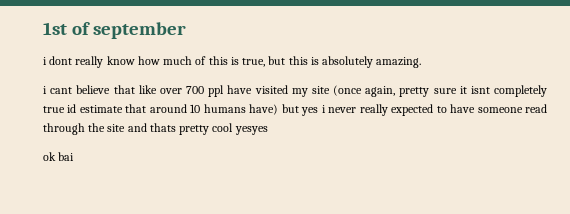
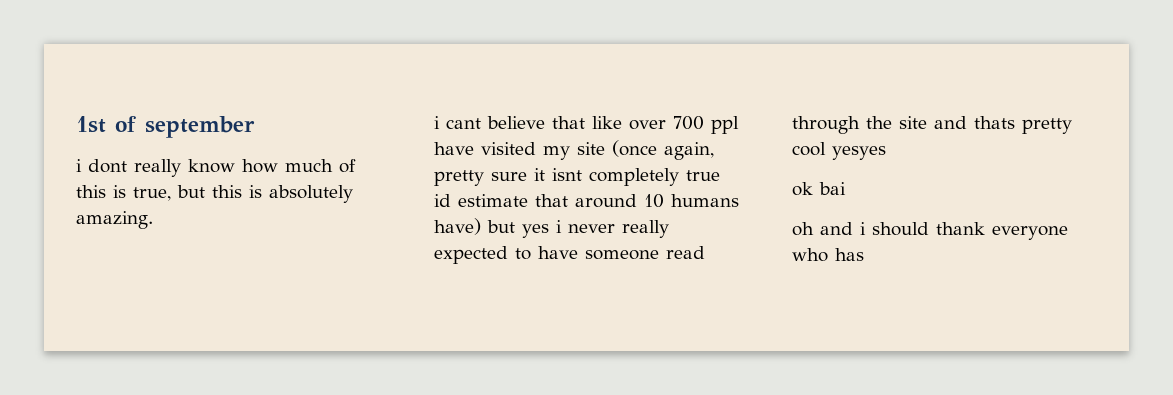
+ oh and i should thank everyone who has

